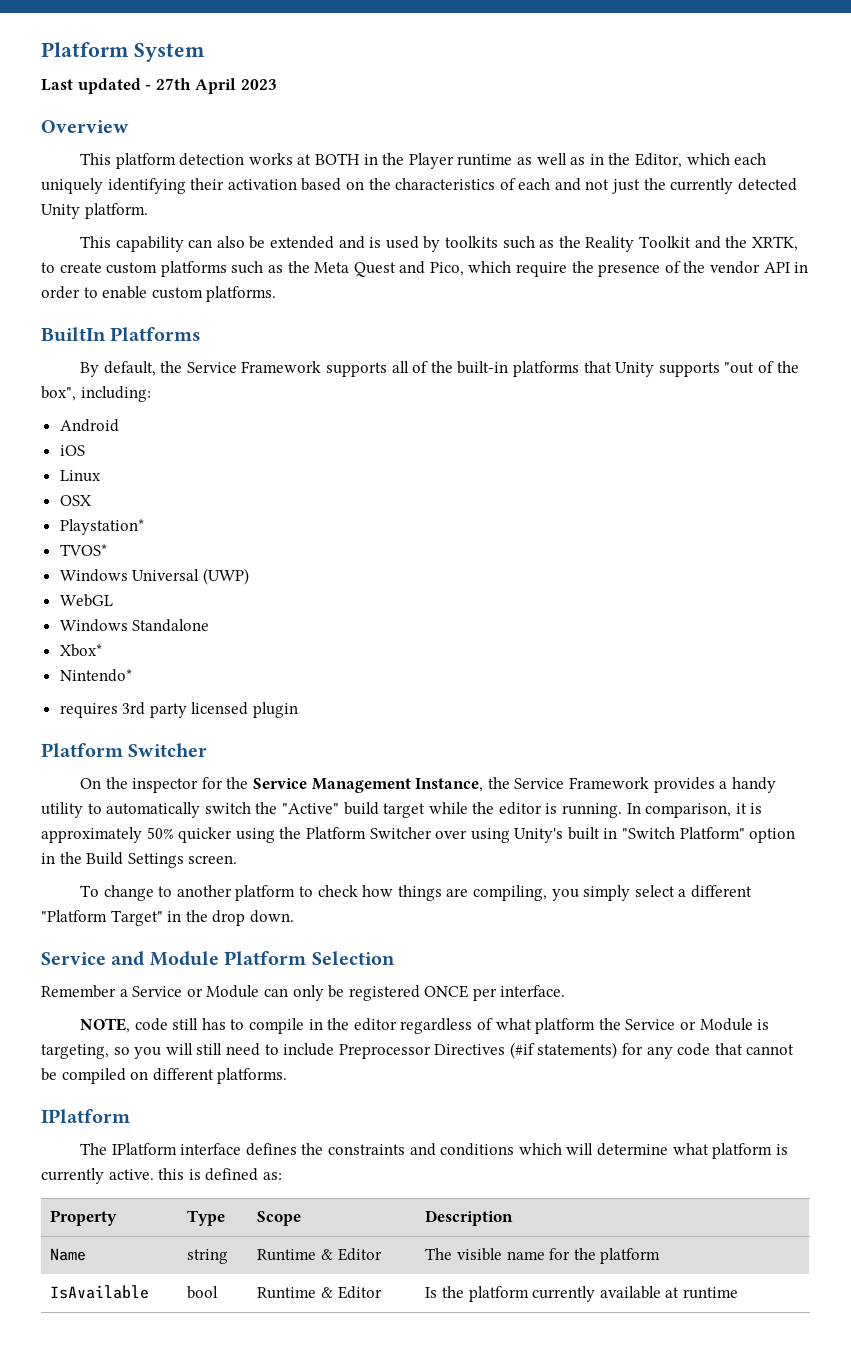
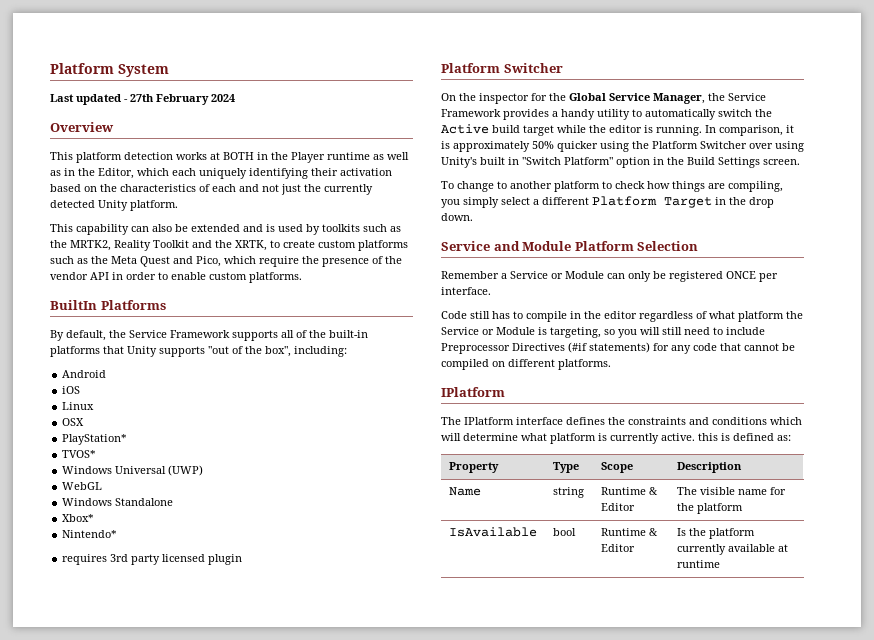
- Last updated - 27th April 2023
+ Last updated - 27th February 2024
- This capability can also be extended and is used by toolkits such as the Reality Toolkit and the XRTK, to create custom platforms such as the Meta Quest and Pico, which require the presence of the vendor API in order to enable custom platforms.
+ This capability can also be extended and is used by toolkits such as the MRTK2, Reality Toolkit and the XRTK, to create custom platforms such as the Meta Quest and Pico, which require the presence of the vendor API in order to enable custom platforms.
- Playstation*
+ PlayStation*
- On the inspector for the Service Management Instance, the Service Framework provides a handy utility to automatically switch the "Active" build target while the editor is running.
+ On the inspector for the Global Service Manager, the Service Framework provides a handy utility to automatically switch the Active build target while the editor is running.
- To change to another platform to check how things are compiling, you simply select a different "Platform Target" in the drop down.
+ To change to another platform to check how things are compiling, you simply select a different Platform Target in the drop down.
- NOTE, code still has to compile in the editor regardless of what platform the Service or Module is targeting, so you will still need to include Preprocessor Directives (#if statements) for any code that cannot be compiled on different platforms.
+ Code still has to compile in the editor regardless of what platform the Service or Module is targeting, so you will still need to include Preprocessor Directives (#if statements) for any code that cannot be compiled on different platforms.

